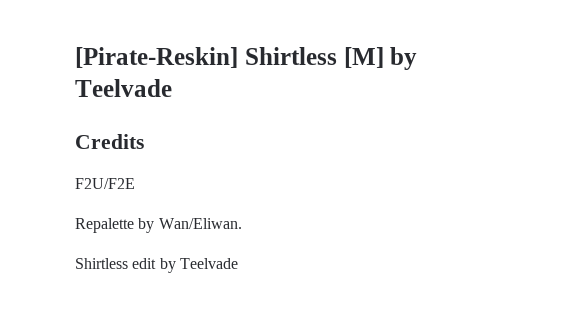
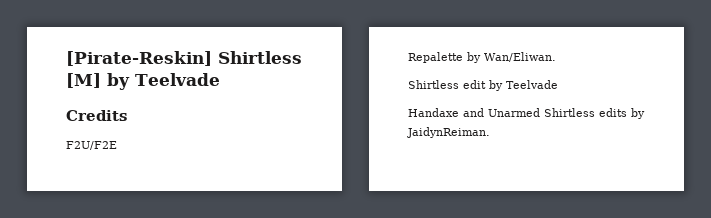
+ Handaxe and Unarmed Shirtless edits by JaidynReiman.

